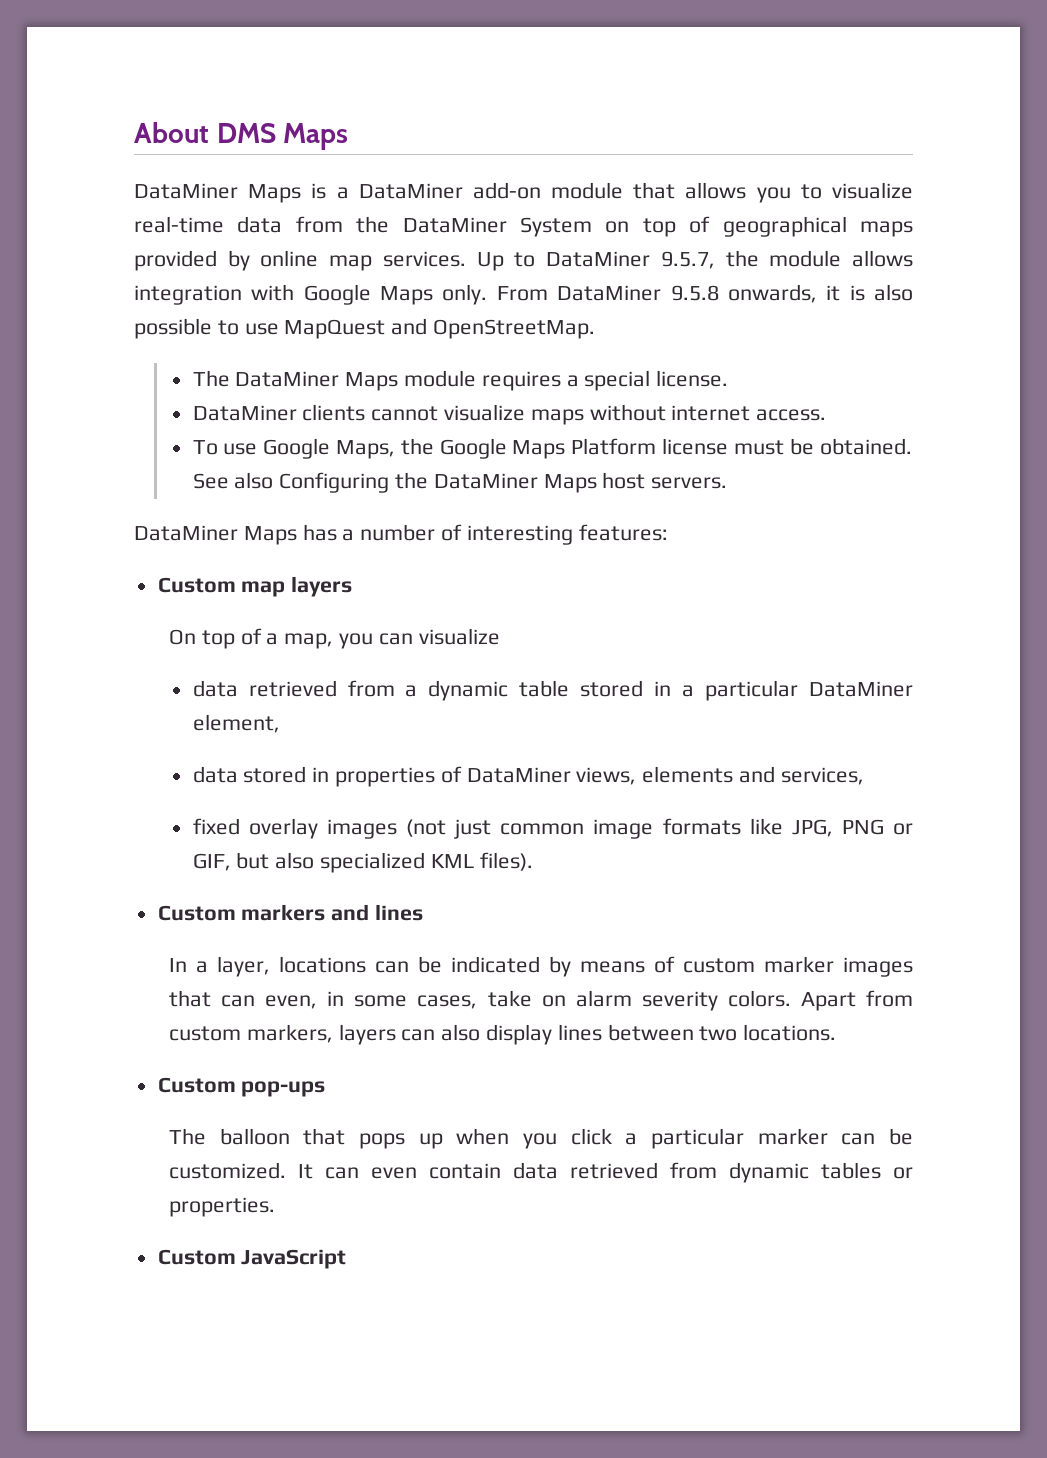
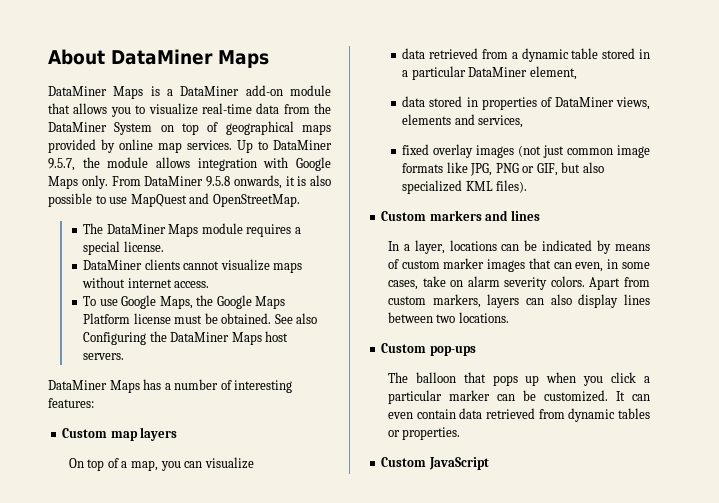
- About DMS Maps
+ About DataMiner Maps

